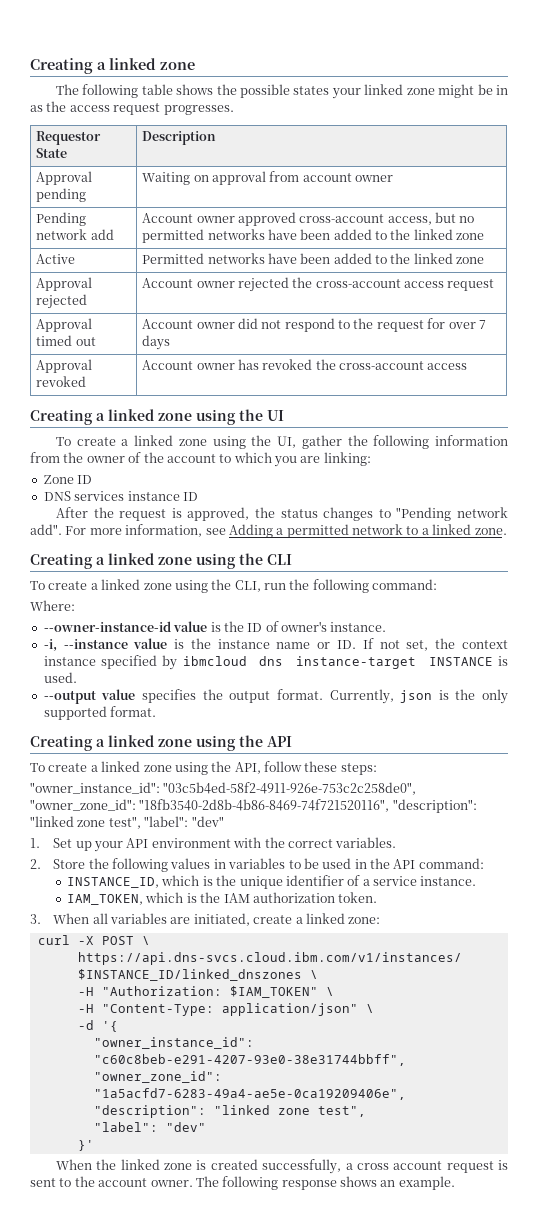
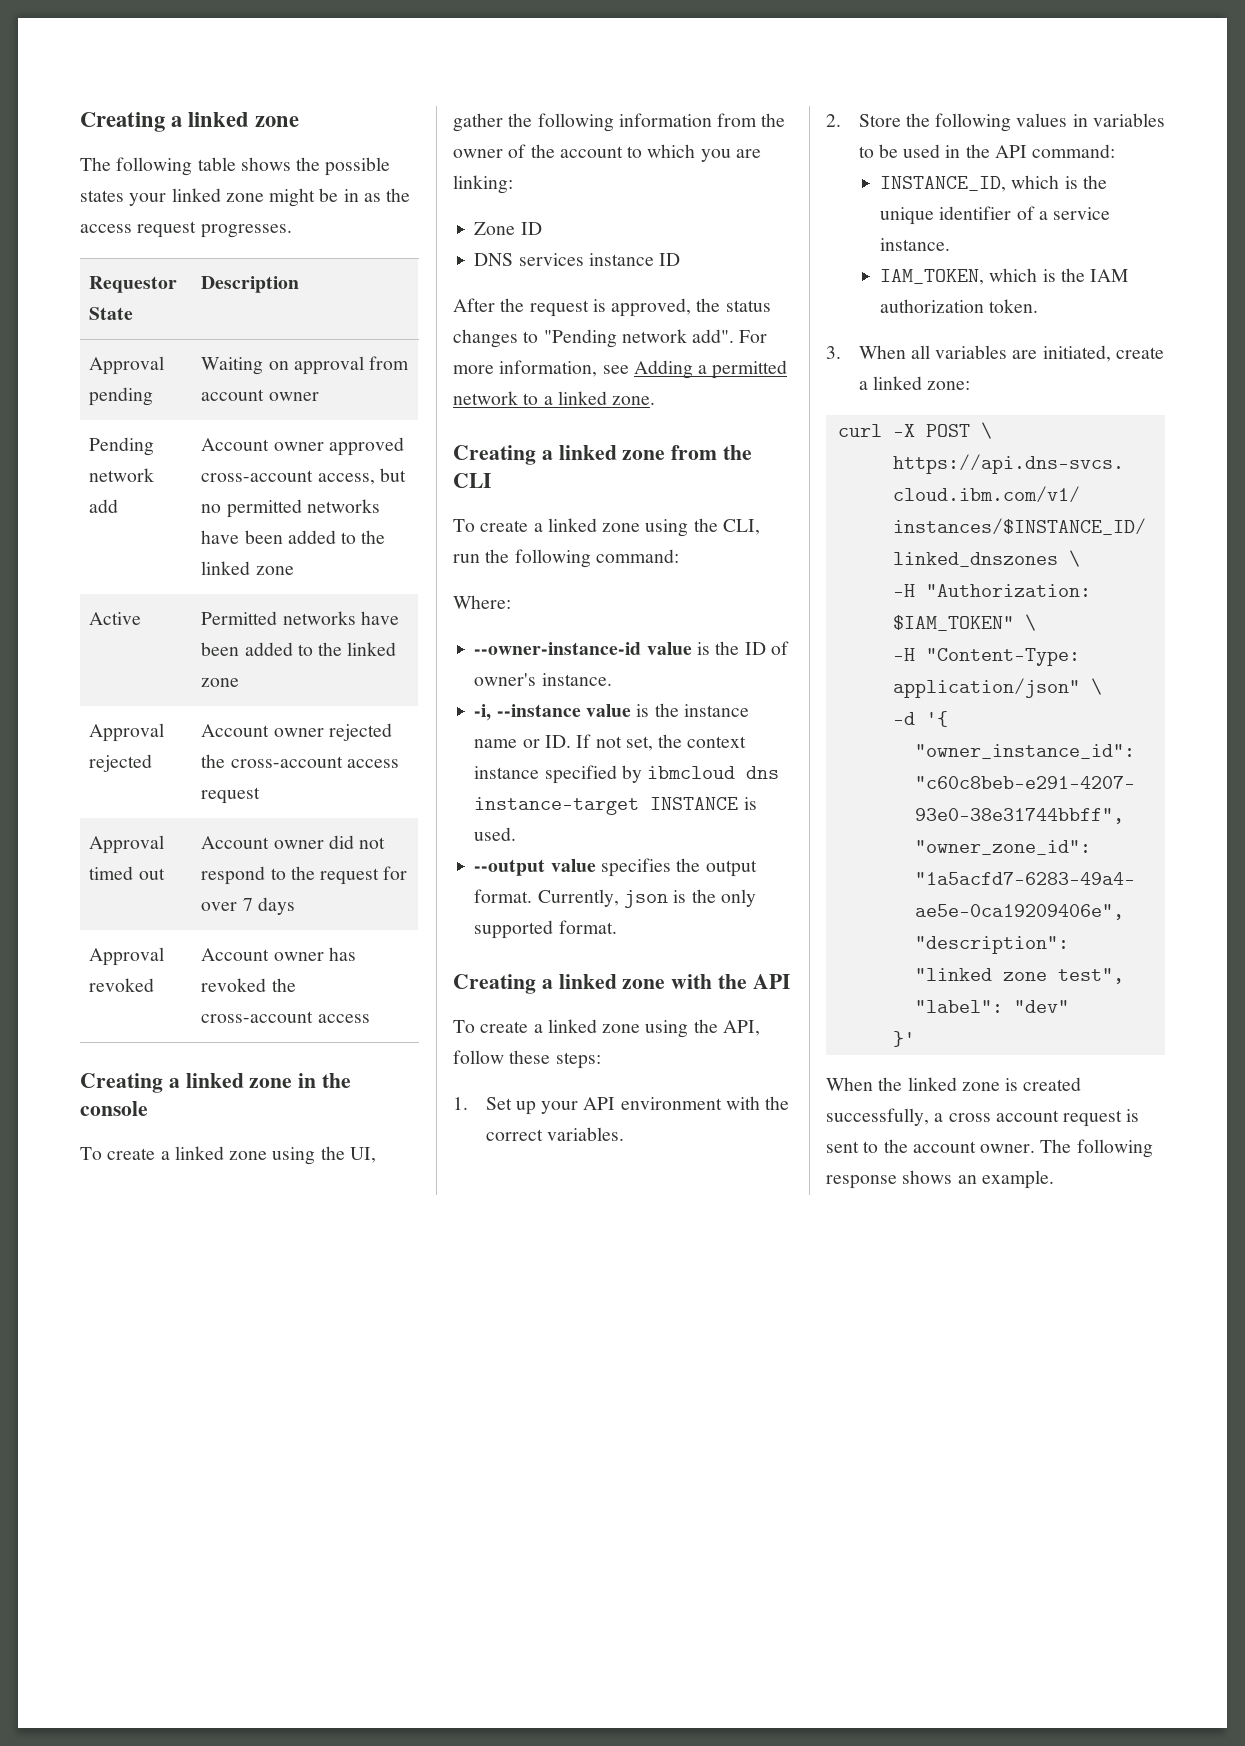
- Creating a linked zone using the UI
+ Creating a linked zone in the console
- Creating a linked zone using the CLI
+ Creating a linked zone from the CLI
- Creating a linked zone using the API
+ Creating a linked zone with the API
- "owner_instance_id": "03c5b4ed-58f2-4911-926e-753c2c258de0", "owner_zone_id": "18fb3540-2d8b-4b86-8469-74f721520116", "description": "linked zone test", "label": "dev"

